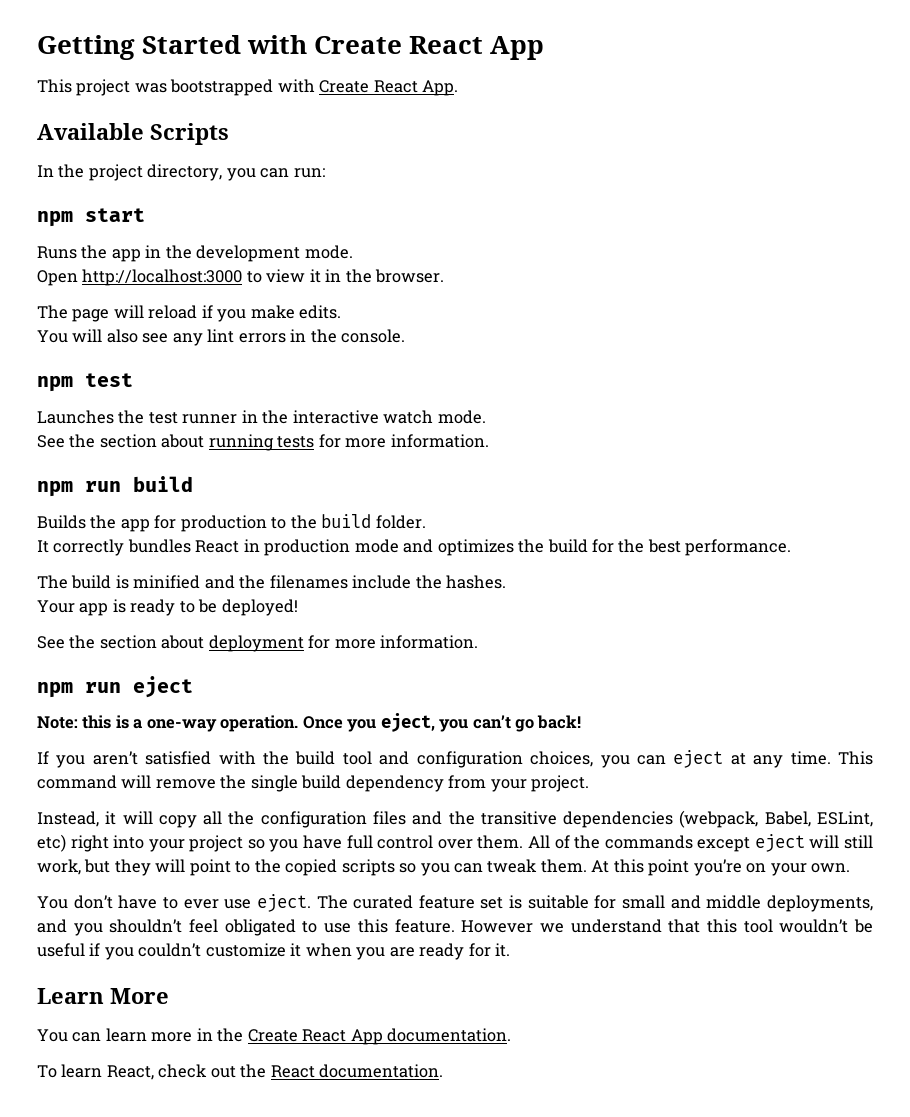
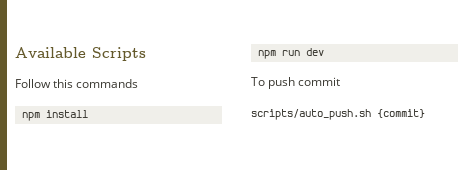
- Getting Started with Create React App
- This project was bootstrapped with Create React App.
  Available Scripts
- In the project directory, you can run:
- npm start
- Runs the app in the development mode.
- Open http://localhost:3000 to view it in the browser.
- The page will reload if you make edits.
- You will also see any lint errors in the console.
- npm test
- Launches the test runner in the interactive watch mode.
- See the section about running tests for more information.
- npm run build
- Builds the app for production to the build folder.
- It correctly bundles React in production mode and optimizes the build for the best performance.
- The build is minified and the filenames include the hashes.
- Your app is ready to be deployed!
- See the section about deployment for more information.
- npm run eject
- Note: this is a one-way operation. Once you eject, you can’t go back!
- If you aren’t satisfied with the build tool and configuration choices, you can eject at any time. This command will remove the single build dependency from your project.
- Instead, it will copy all the configuration files and the transitive dependencies (webpack, Babel, ESLint, etc) right into your project so you have full control over them. All of the commands except eject will still work, but they will point to the copied scripts so you can tweak them. At this point you’re on your own.
- You don’t have to ever use eject. The curated feature set is suitable for small and middle deployments, and you shouldn’t feel obligated to use this feature. However we understand that this tool wouldn’t be useful if you couldn’t customize it when you are ready for it.
- Learn More
- You can learn more in the Create React App documentation.
- To learn React, check out the React documentation.
+ Follow this commands
+ npm install
+ npm run dev
+ To push commit
+ scripts/auto_push.sh {commit}

